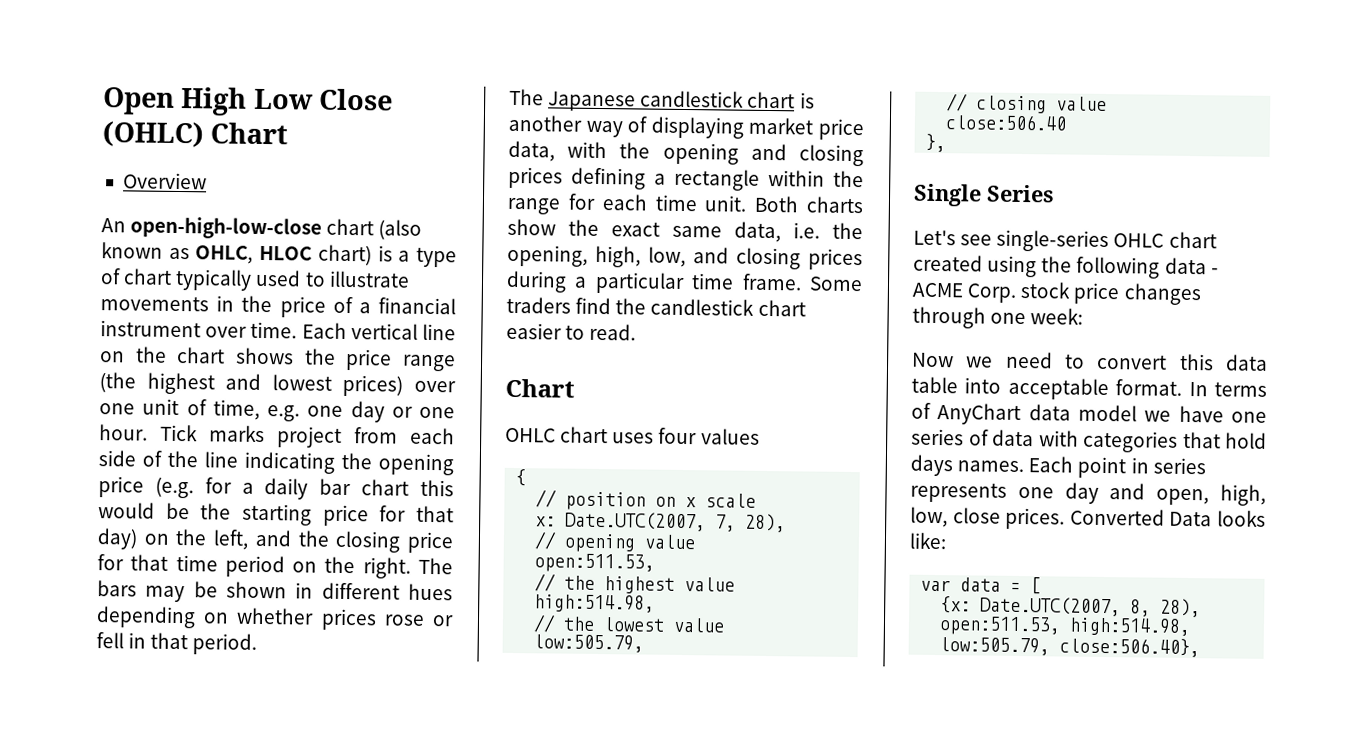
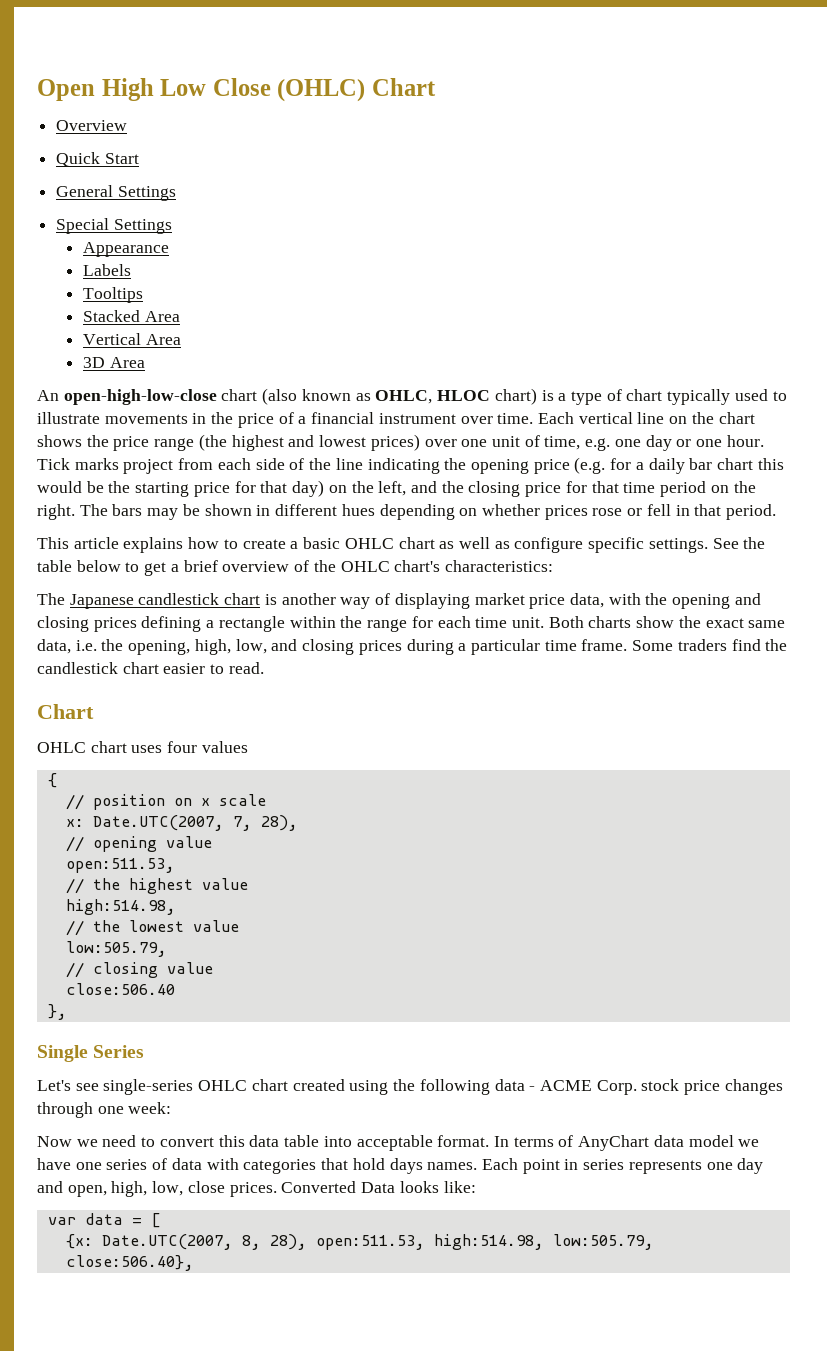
+ Quick Start
+ General Settings
+ Special Settings
+ Appearance
+ Labels
+ Tooltips
+ Stacked Area
+ Vertical Area
+ 3D Area
+ This article explains how to create a basic OHLC chart as well as configure specific settings. See the table below to get a brief overview of the OHLC chart's characteristics:

